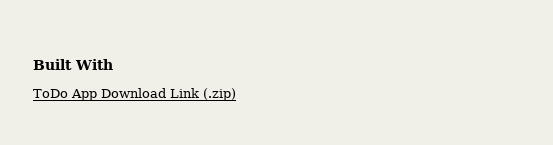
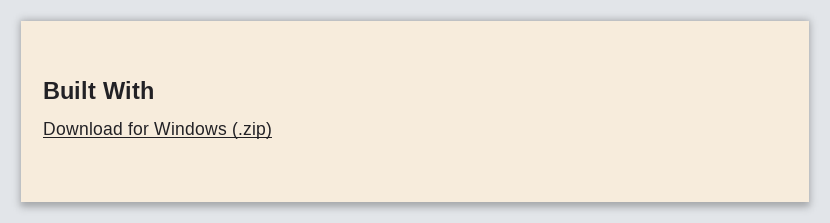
- ToDo App Download Link (.zip)
+ Download for Windows (.zip)

